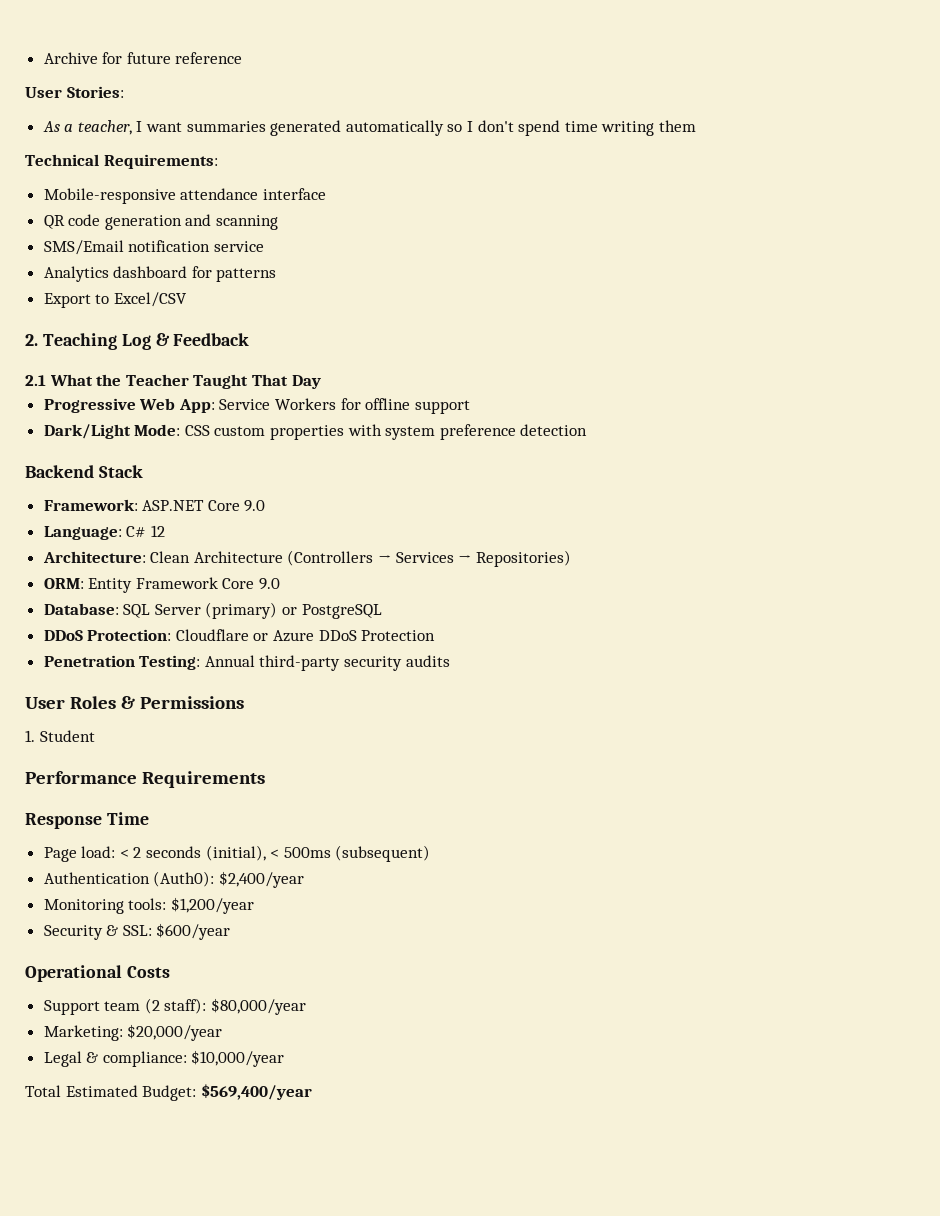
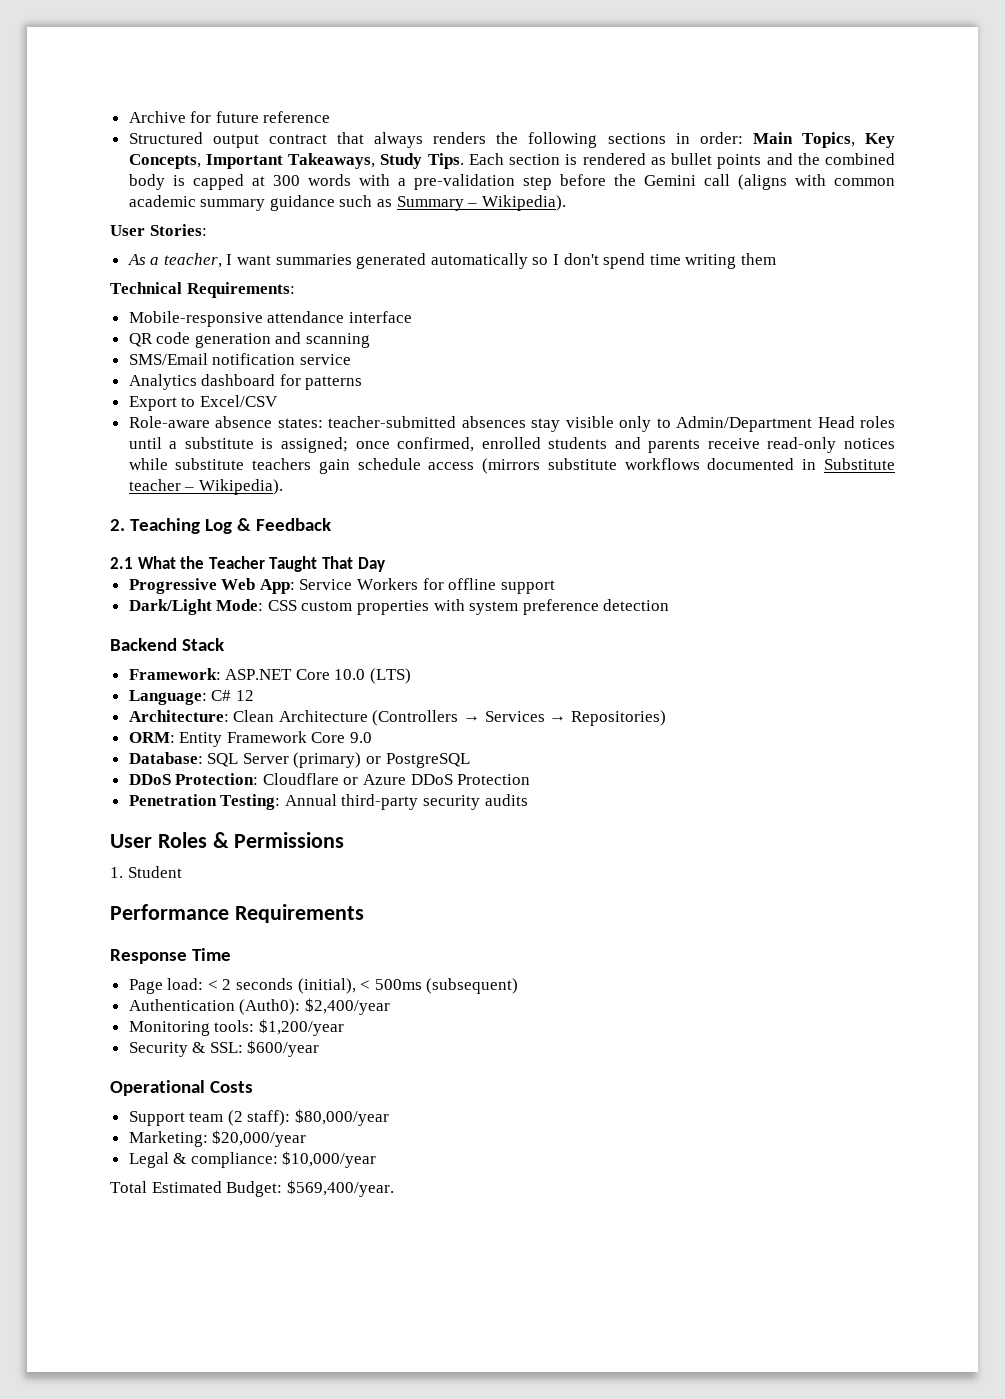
+ Structured output contract that always renders the following sections in order: Main Topics, Key Concepts, Important Takeaways, Study Tips. Each section is rendered as bullet points and the combined body is capped at 300 words with a pre-validation step before the Gemini call (aligns with common academic summary guidance such as Summary – Wikipedia).
+ Role-aware absence states: teacher-submitted absences stay visible only to Admin/Department Head roles until a substitute is assigned; once confirmed, enrolled students and parents receive read-only notices while substitute teachers gain schedule access (mirrors substitute workflows documented in Substitute teacher – Wikipedia).
- Framework: ASP.NET Core 9.0
+ Framework: ASP.NET Core 10.0 (LTS)
- Total Estimated Budget: $569,400/year
+ Total Estimated Budget: $569,400/year.

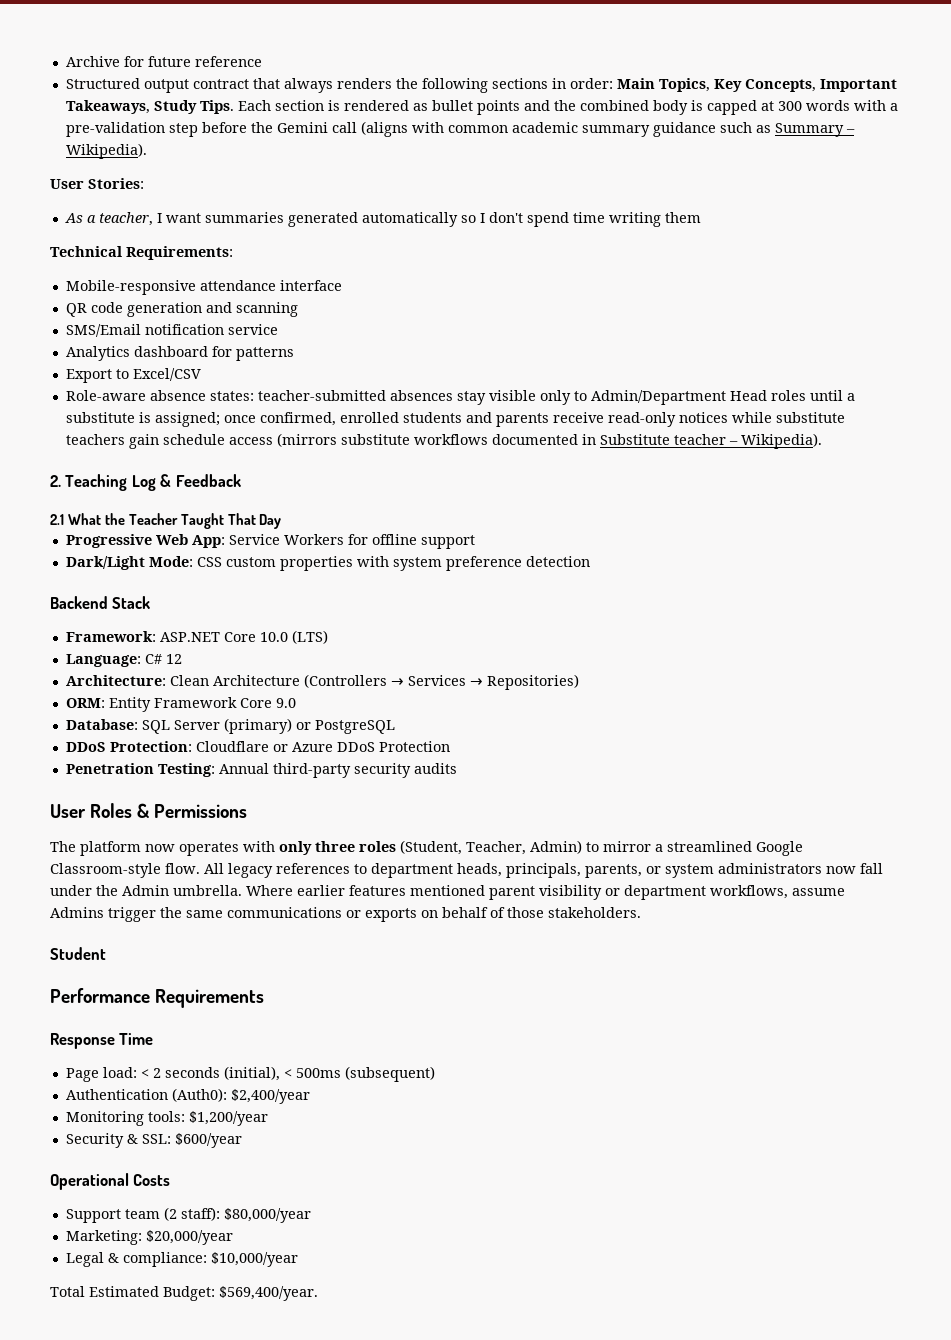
- 1. Student
+ The platform now operates with only three roles (Student, Teacher, Admin) to mirror a streamlined Google Classroom-style flow. All legacy references to department heads, principals, parents, or system administrators now fall under the Admin umbrella. Where earlier features mentioned parent visibility or department workflows, assume Admins trigger the same communications or exports on behalf of those stakeholders.
+ Student

